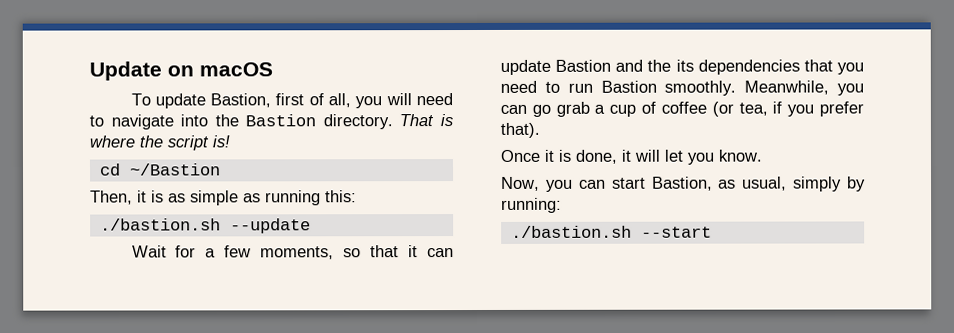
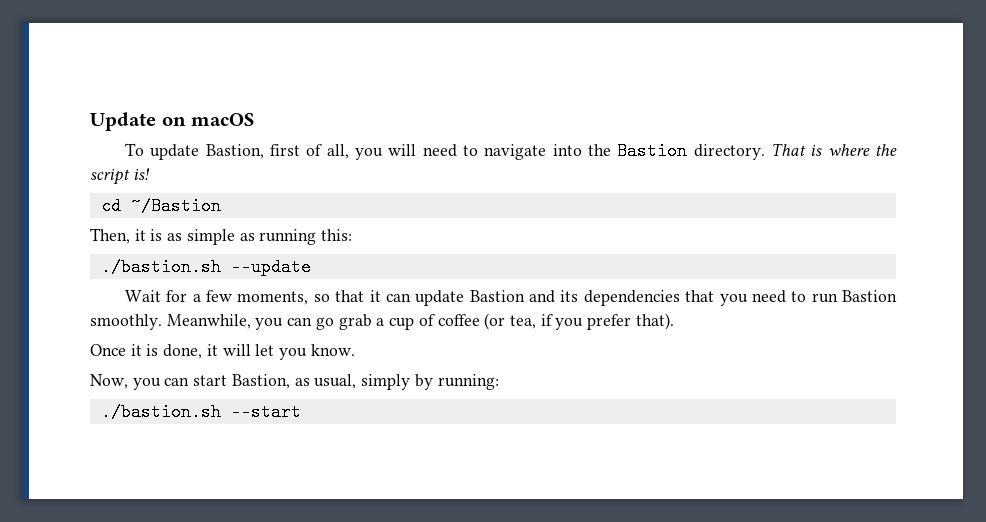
- Wait for a few moments, so that it can update Bastion and the its dependencies that you need to run Bastion smoothly.
+ Wait for a few moments, so that it can update Bastion and its dependencies that you need to run Bastion smoothly.

